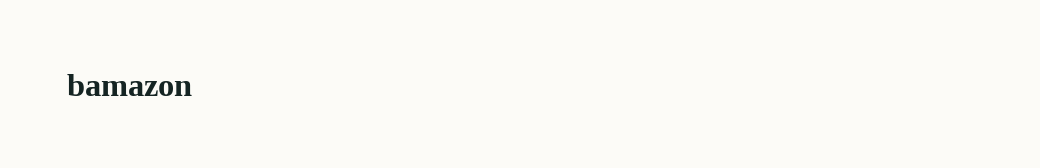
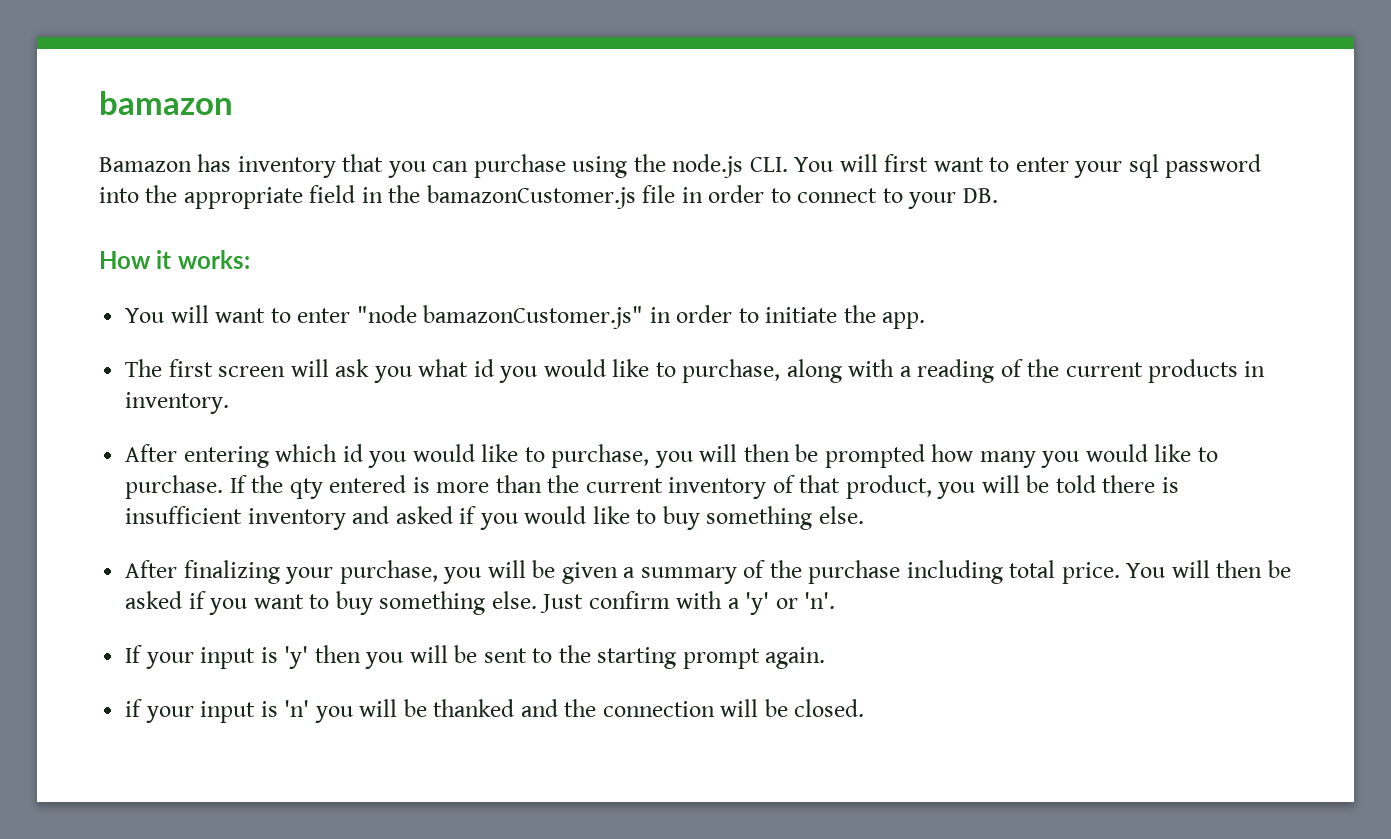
+ Bamazon has inventory that you can purchase using the node.js CLI. You will first want to enter your sql password into the appropriate field in the bamazonCustomer.js file in order to connect to your DB.
+ How it works:
+ You will want to enter "node bamazonCustomer.js" in order to initiate the app.
+ The first screen will ask you what id you would like to purchase, along with a reading of the current products in inventory.
+ After entering which id you would like to purchase, you will then be prompted how many you would like to purchase. If the qty entered is more than the current inventory of that product, you will be told there is insufficient inventory and asked if you would like to buy something else.
+ After finalizing your purchase, you will be given a summary of the purchase including total price. You will then be asked if you want to buy something else. Just confirm with a 'y' or 'n'.
+ If your input is 'y' then you will be sent to the starting prompt again.
+ if your input is 'n' you will be thanked and the connection will be closed.

